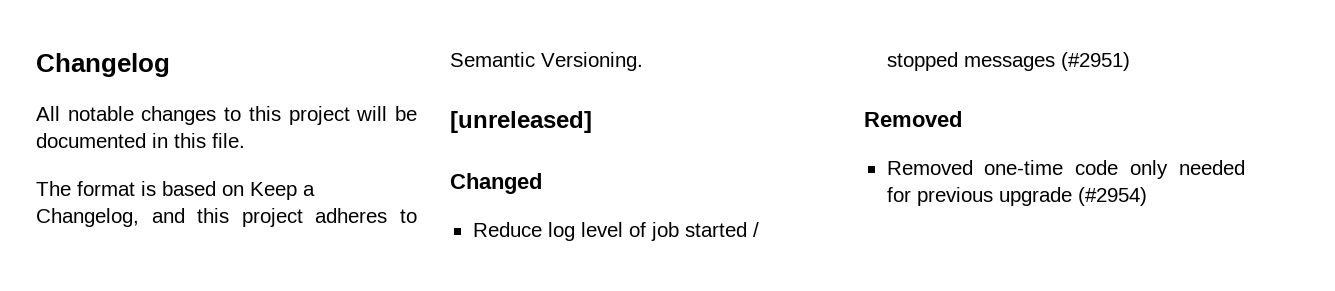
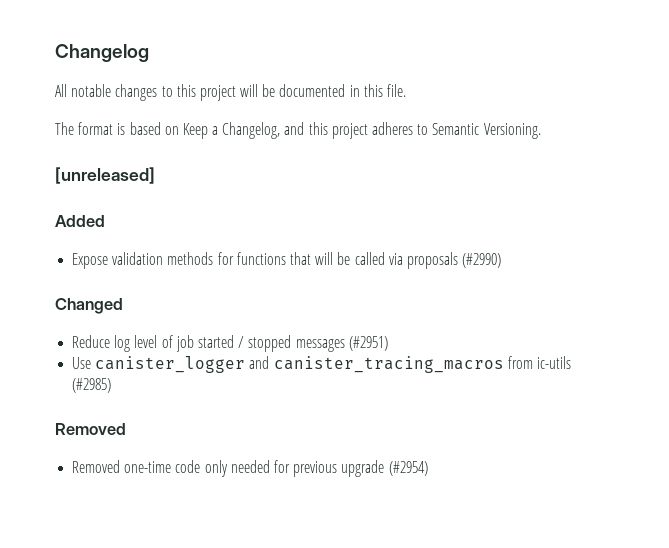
+ Added
+ Expose validation methods for functions that will be called via proposals (#2990)
+ Use canister_logger and canister_tracing_macros from ic-utils (#2985)

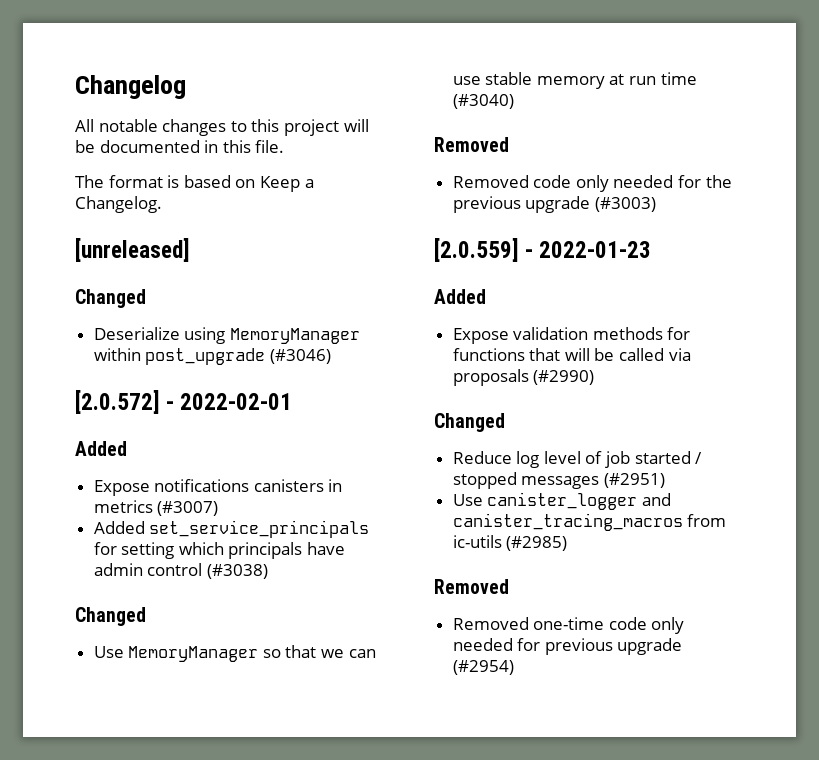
- The format is based on Keep a Changelog, and this project adheres to Semantic Versioning.
+ The format is based on Keep a Changelog.
  [unreleased]
+ Changed
+ Deserialize using MemoryManager within post_upgrade (#3046)
+ [2.0.572] - 2022-02-01
+ Added
+ Expose notifications canisters in metrics (#3007)
+ Added set_service_principals for setting which principals have admin control (#3038)
+ Changed
+ Use MemoryManager so that we can use stable memory at run time (#3040)
+ Removed
+ Removed code only needed for the previous upgrade (#3003)
+ [2.0.559] - 2022-01-23

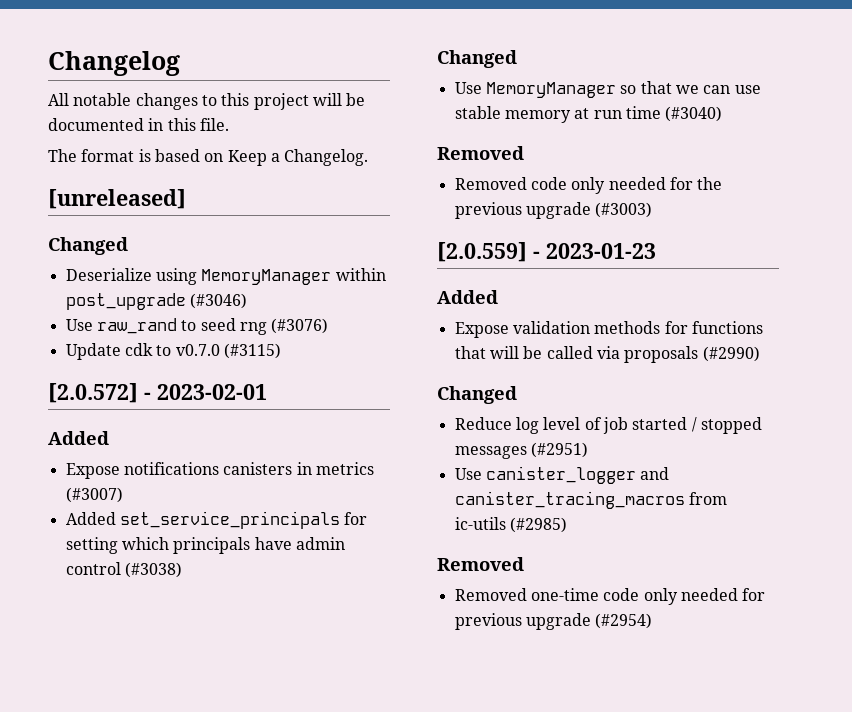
+ Use raw_rand to seed rng (#3076)
+ Update cdk to v0.7.0 (#3115)
- [2.0.572] - 2022-02-01
+ [2.0.572] - 2023-02-01
- [2.0.559] - 2022-01-23
+ [2.0.559] - 2023-01-23

